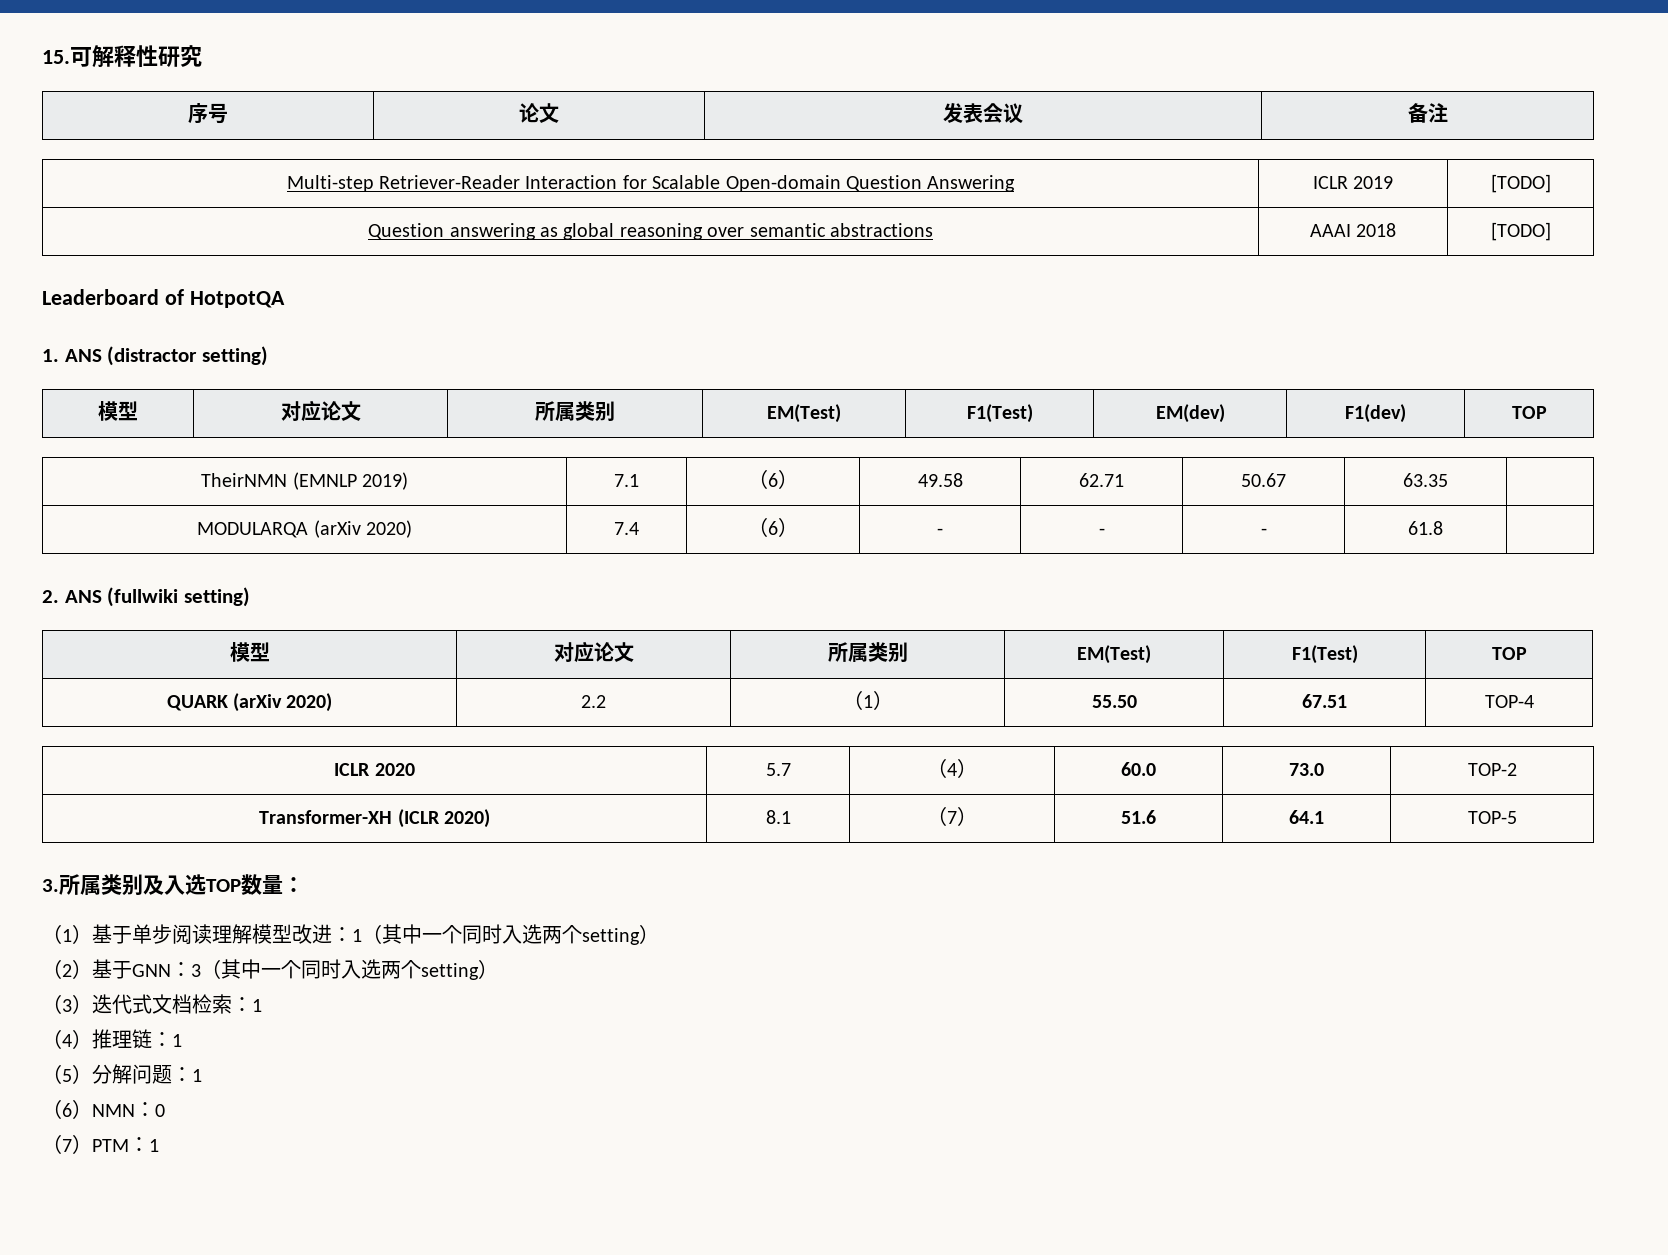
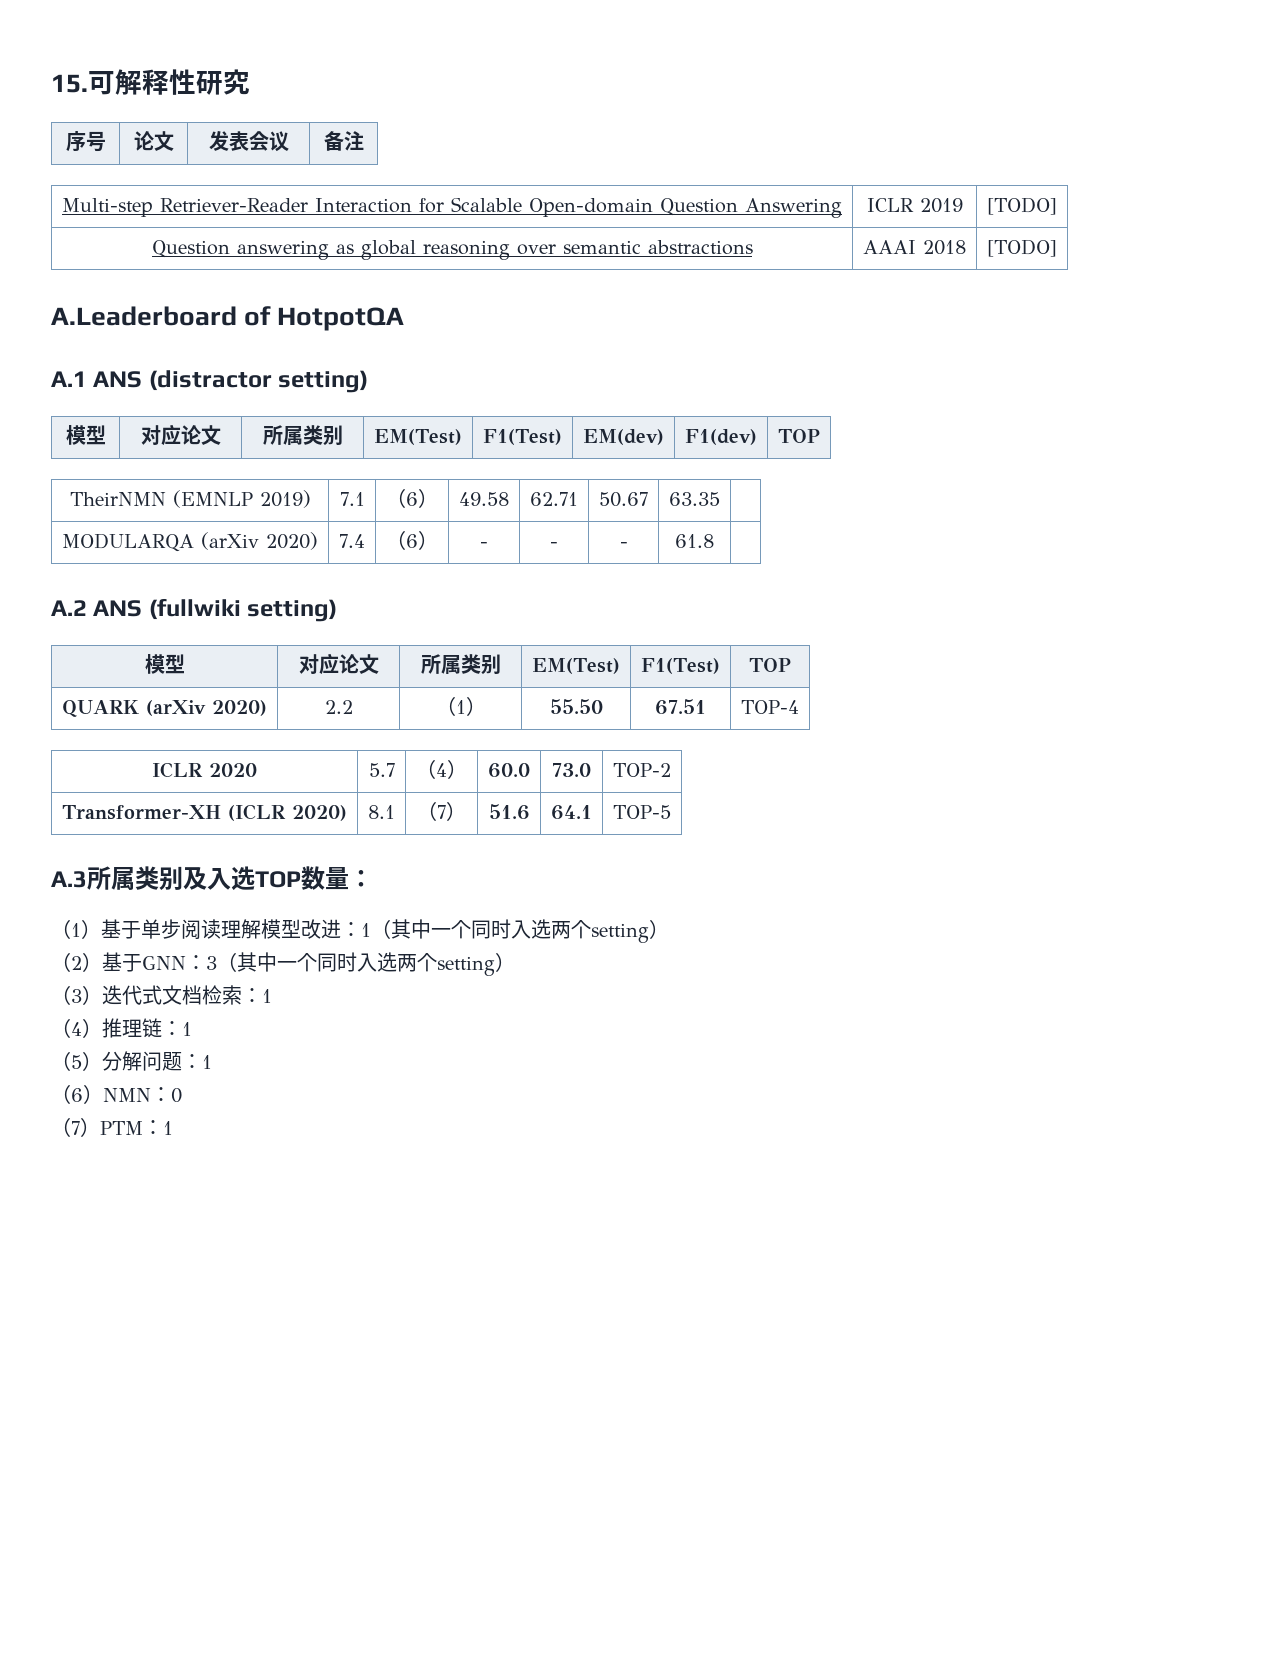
- Leaderboard of HotpotQA
+ A.Leaderboard of HotpotQA
- 1. ANS (distractor setting)
+ A.1 ANS (distractor setting)
- 2. ANS (fullwiki setting)
+ A.2 ANS (fullwiki setting)
- 3.所属类别及入选TOP数量：
+ A.3所属类别及入选TOP数量：

